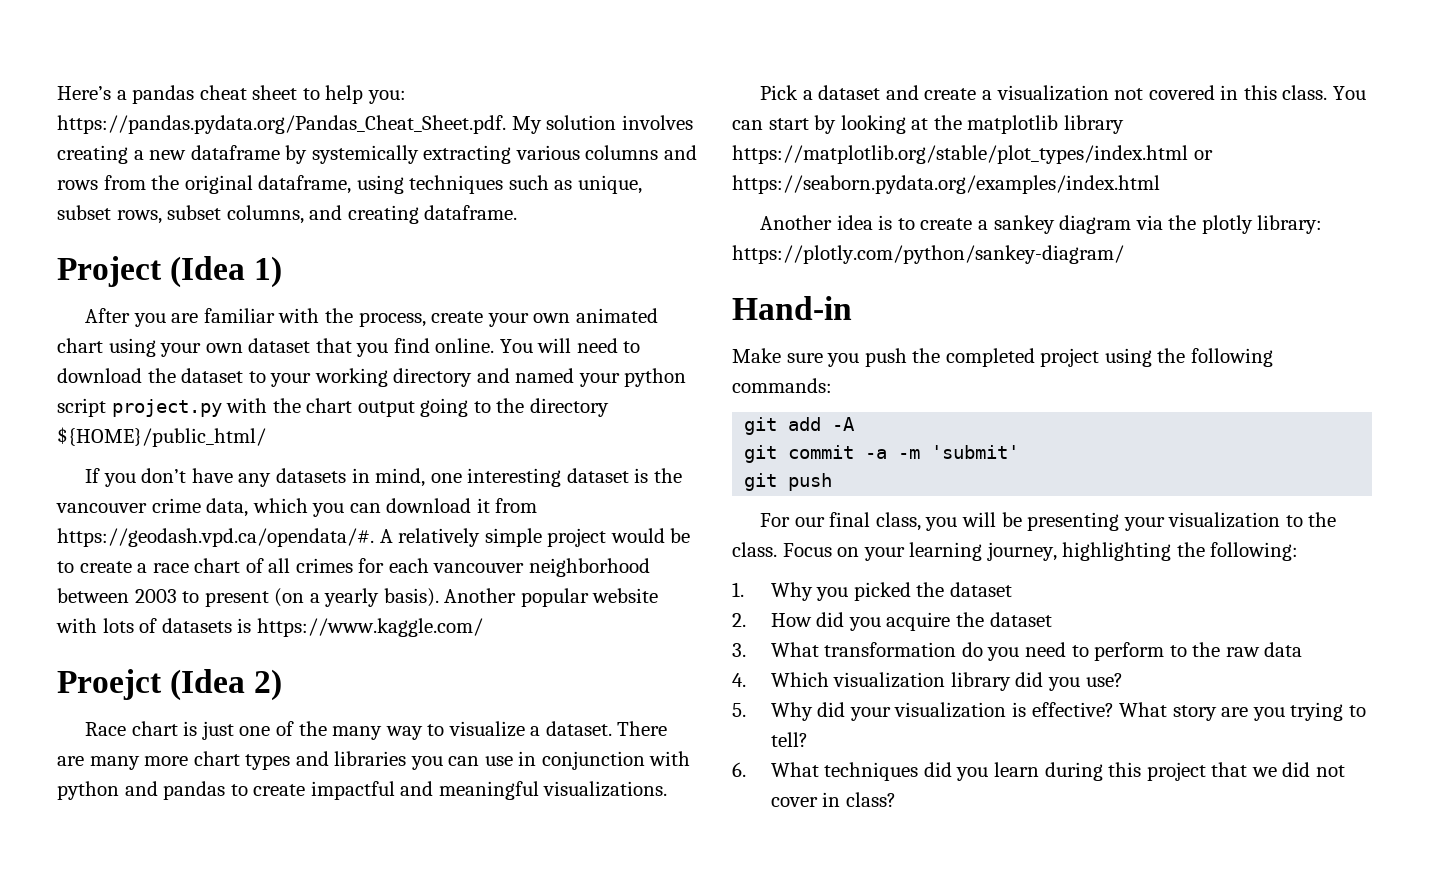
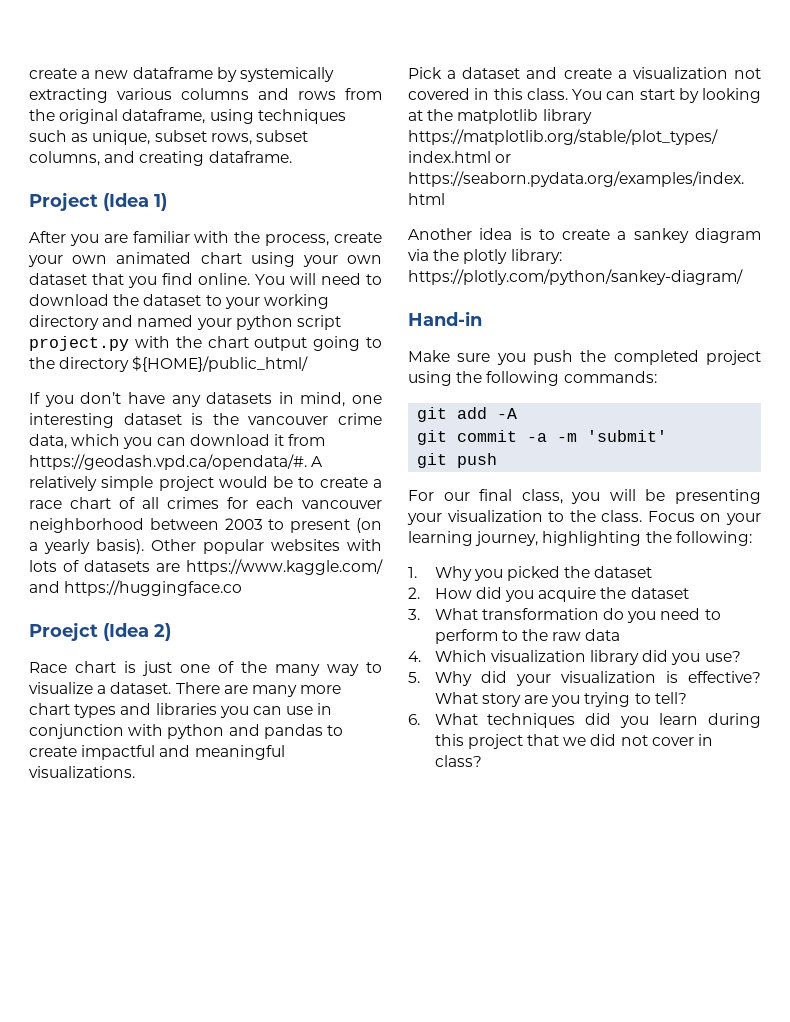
- Here’s a pandas cheat sheet to help you: https://pandas.pydata.org/Pandas_Cheat_Sheet.pdf. My solution involves creating a new dataframe by systemically extracting various columns and rows from the original dataframe, using techniques such as unique, subset rows, subset columns, and creating dataframe.
+ create a new dataframe by systemically extracting various columns and rows from the original dataframe, using techniques such as unique, subset rows, subset columns, and creating dataframe.
- Another popular website with lots of datasets is https://www.kaggle.com/
+ Other popular websites with lots of datasets are https://www.kaggle.com/ and https://huggingface.co

